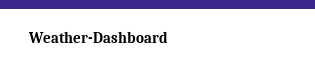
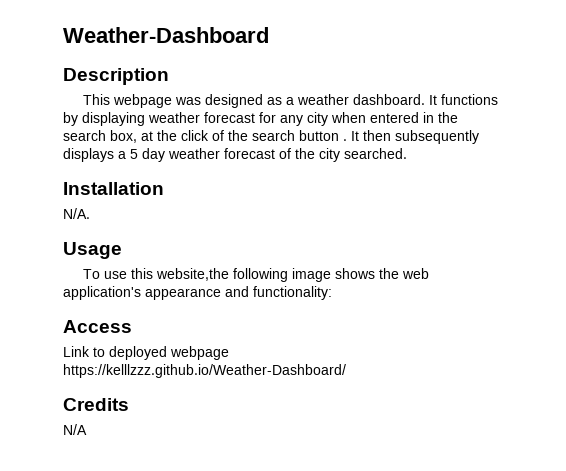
+ Description
+ This webpage was designed as a weather dashboard. It functions by displaying weather forecast for any city when entered in the search box, at the click of the search button . It then subsequently displays a 5 day weather forecast of the city searched.
+ Installation
+ N/A.
+ Usage
+ To use this website,the following image shows the web application's appearance and functionality:
+ Access
+ Link to deployed webpage https://kelllzzz.github.io/Weather-Dashboard/
+ Credits
+ N/A

